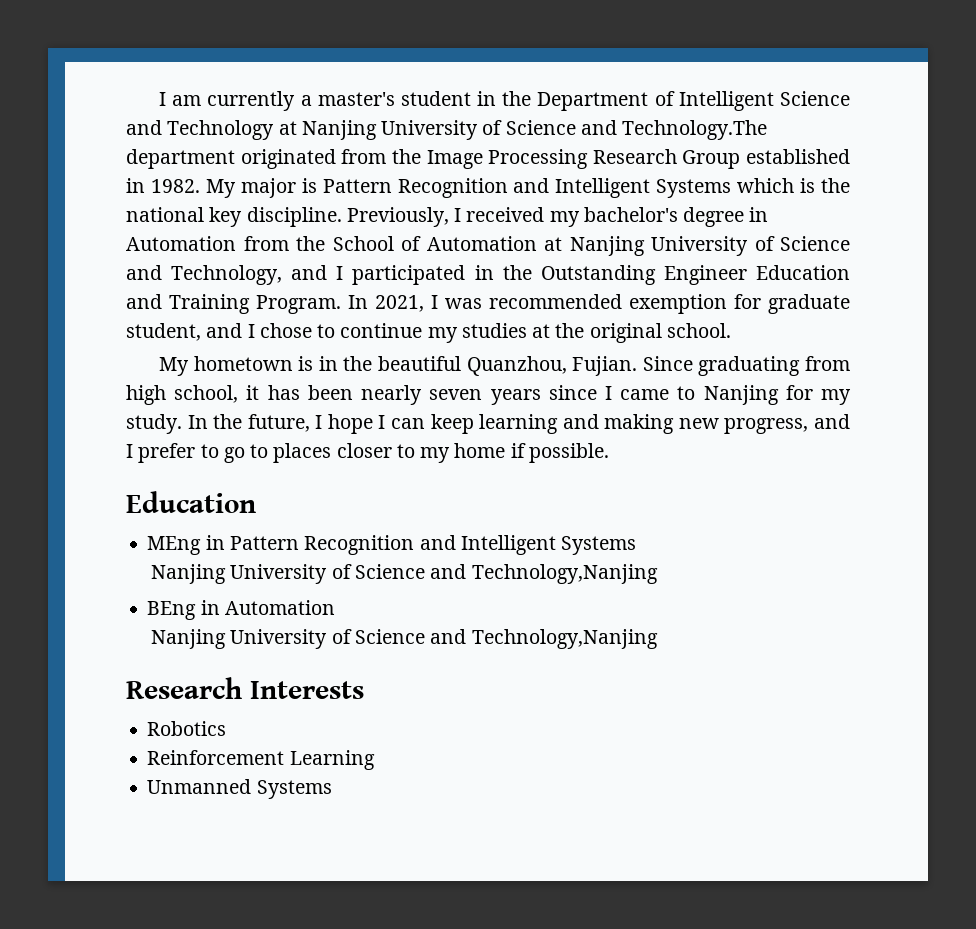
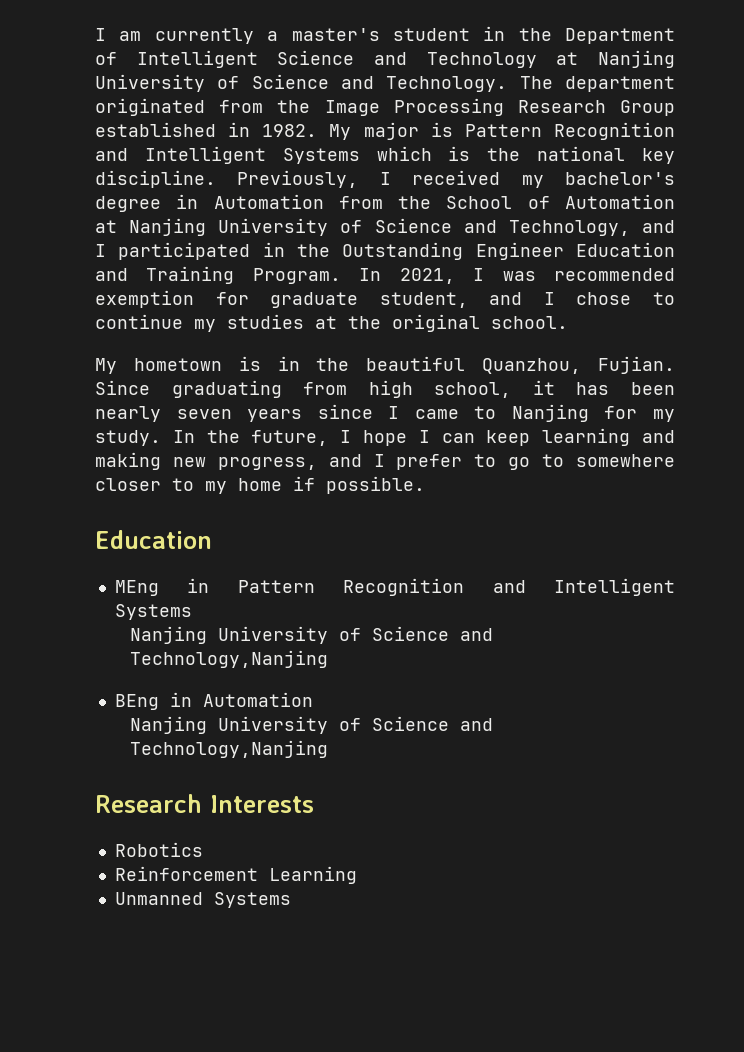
- I am currently a master's student in the Department of Intelligent Science and Technology at Nanjing University of Science and Technology.The department originated from the Image Processing Research Group established in 1982.
+ I am currently a master's student in the Department of Intelligent Science and Technology at Nanjing University of Science and Technology. The department originated from the Image Processing Research Group established in 1982.
- In the future, I hope I can keep learning and making new progress, and I prefer to go to places closer to my home if possible.
+ In the future, I hope I can keep learning and making new progress, and I prefer to go to somewhere closer to my home if possible.

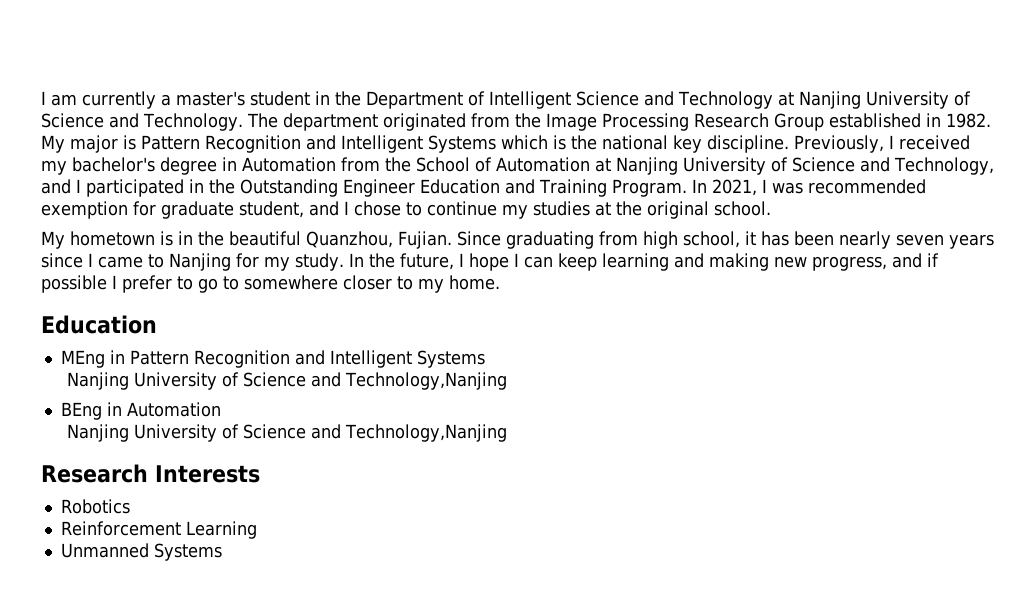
- In the future, I hope I can keep learning and making new progress, and I prefer to go to somewhere closer to my home if possible.
+ In the future, I hope I can keep learning and making new progress, and if possible I prefer to go to somewhere closer to my home.

